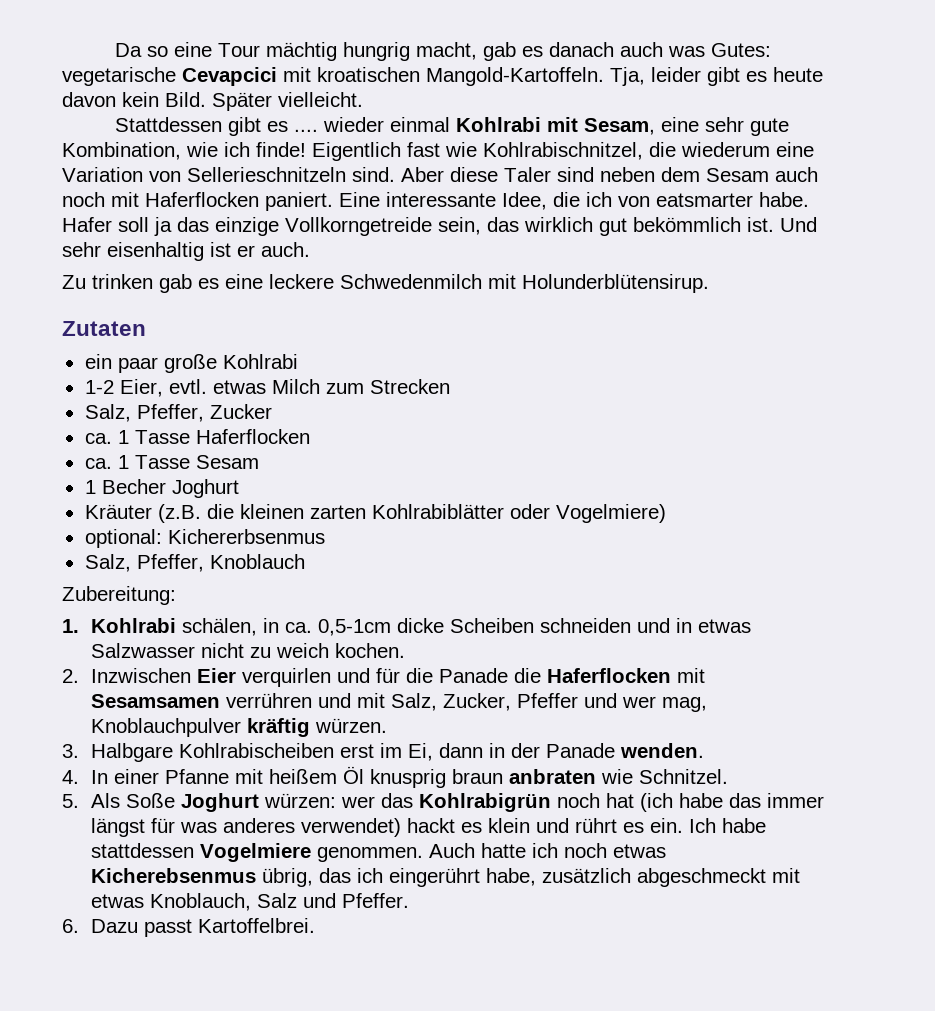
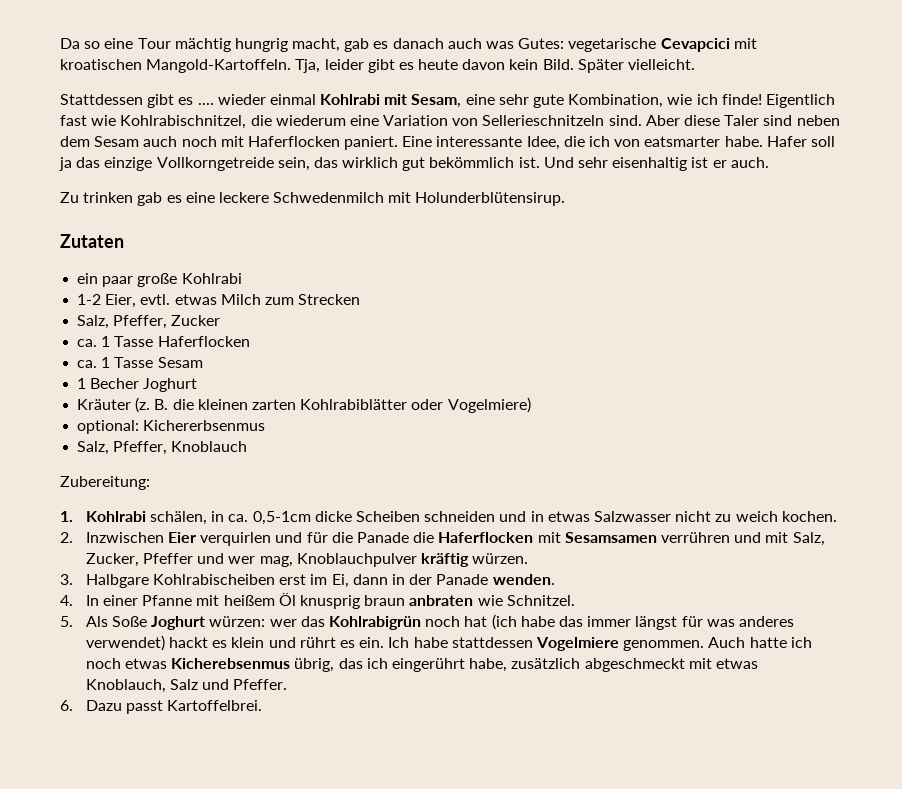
- Kräuter (z.B. die kleinen zarten Kohlrabiblätter oder Vogelmiere)
+ Kräuter (z. B. die kleinen zarten Kohlrabiblätter oder Vogelmiere)

